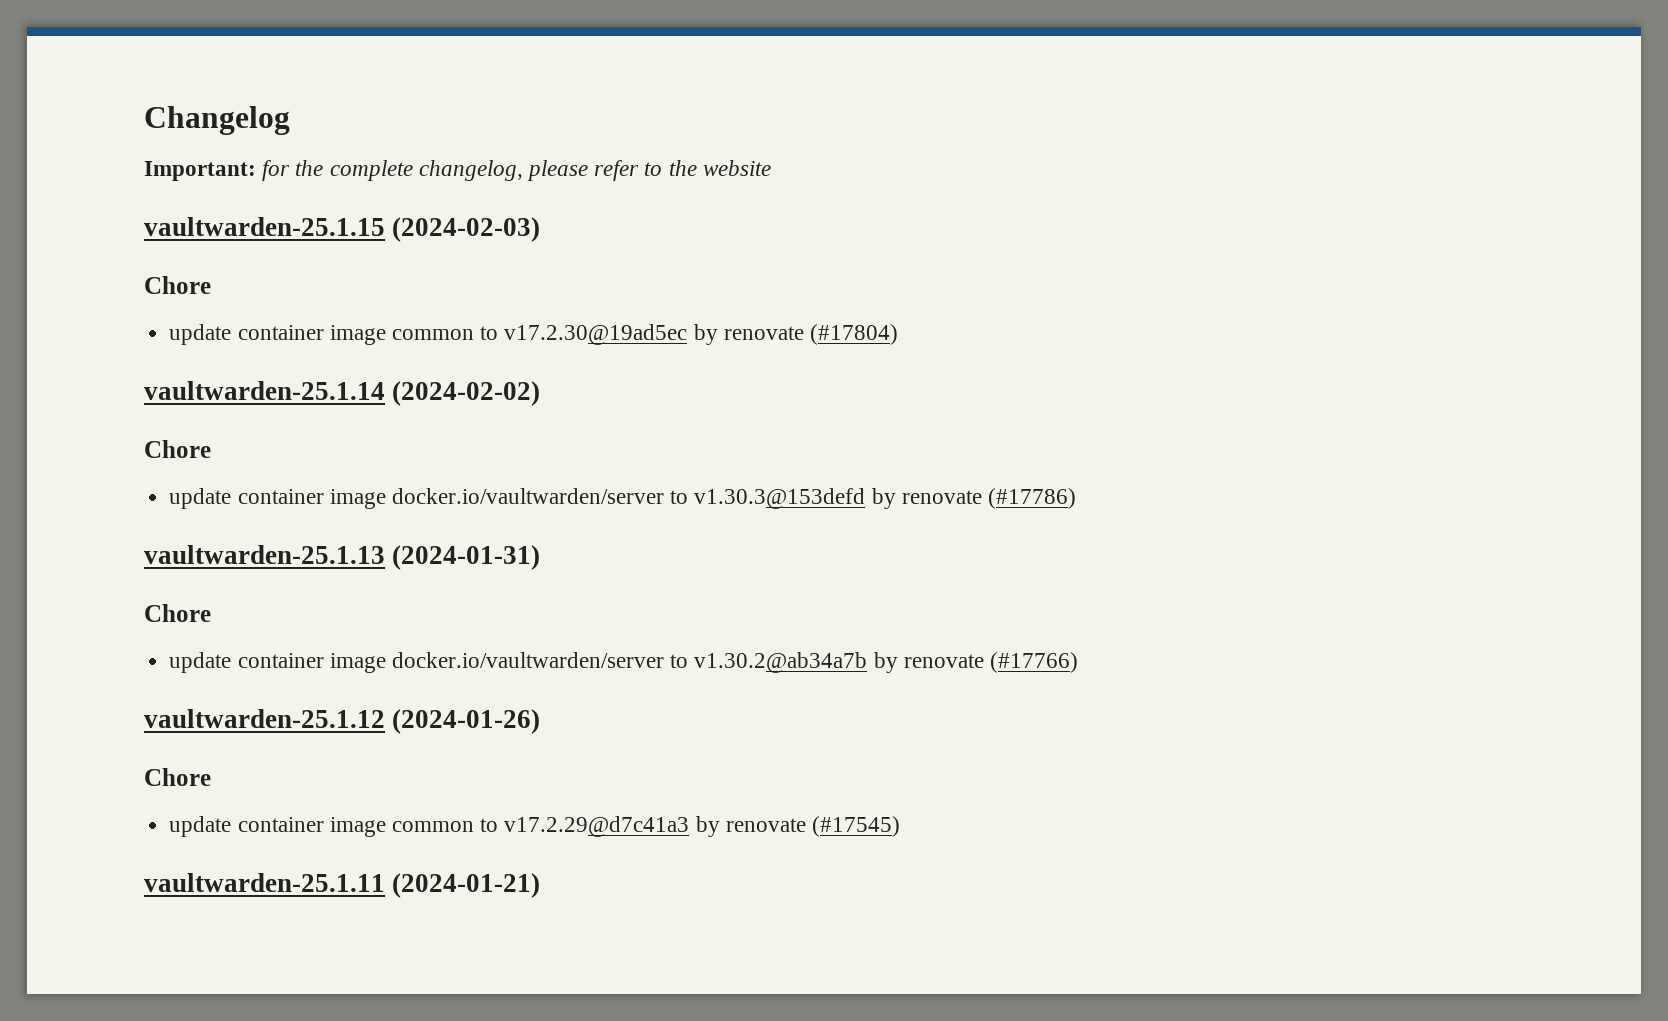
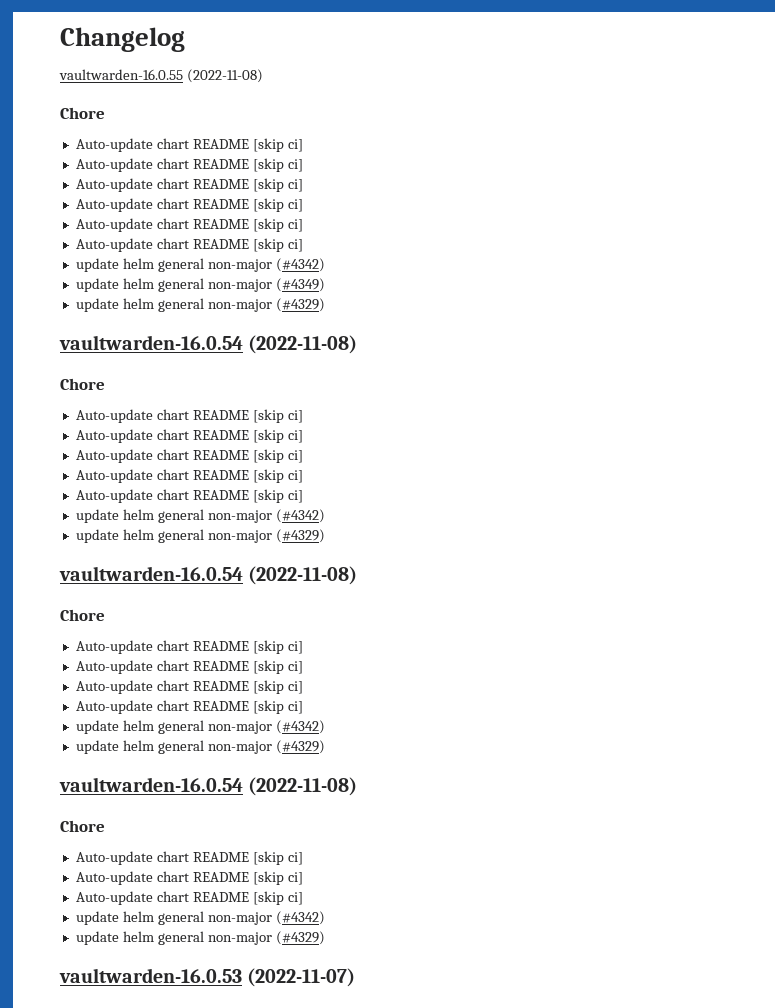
- Important: for the complete changelog, please refer to the website
- vaultwarden-25.1.15 (2024-02-03)
+ vaultwarden-16.0.55 (2022-11-08)
  Chore
- update container image common to v17.2.30@19ad5ec by renovate (#17804)
- vaultwarden-25.1.14 (2024-02-02)
+ Auto-update chart README [skip ci]
+ Auto-update chart README [skip ci]
+ Auto-update chart README [skip ci]
+ Auto-update chart README [skip ci]
+ Auto-update chart README [skip ci]
+ Auto-update chart README [skip ci]
+ update helm general non-major (#4342)
+ update helm general non-major (#4349)
+ update helm general non-major (#4329)
+ vaultwarden-16.0.54 (2022-11-08)
  Chore
- update container image docker.io/vaultwarden/server to v1.30.3@153defd by renovate (#17786)
- vaultwarden-25.1.13 (2024-01-31)
+ Auto-update chart README [skip ci]
+ Auto-update chart README [skip ci]
+ Auto-update chart README [skip ci]
+ Auto-update chart README [skip ci]
+ Auto-update chart README [skip ci]
+ update helm general non-major (#4342)
+ update helm general non-major (#4329)
+ vaultwarden-16.0.54 (2022-11-08)
  Chore
- update container image docker.io/vaultwarden/server to v1.30.2@ab34a7b by renovate (#17766)
- vaultwarden-25.1.12 (2024-01-26)
+ Auto-update chart README [skip ci]
+ Auto-update chart README [skip ci]
+ Auto-update chart README [skip ci]
+ Auto-update chart README [skip ci]
+ update helm general non-major (#4342)
+ update helm general non-major (#4329)
+ vaultwarden-16.0.54 (2022-11-08)
  Chore
- update container image common to v17.2.29@d7c41a3 by renovate (#17545)
- vaultwarden-25.1.11 (2024-01-21)
+ Auto-update chart README [skip ci]
+ Auto-update chart README [skip ci]
+ Auto-update chart README [skip ci]
+ update helm general non-major (#4342)
+ update helm general non-major (#4329)
+ vaultwarden-16.0.53 (2022-11-07)

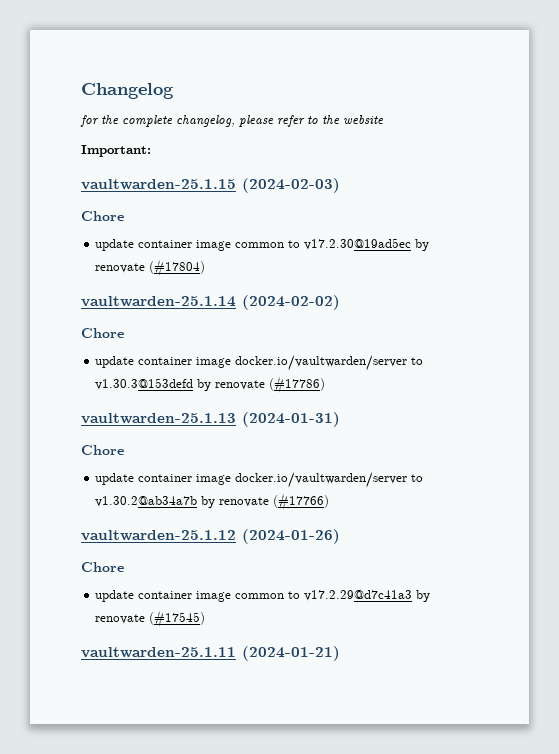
- vaultwarden-16.0.55 (2022-11-08)
+ for the complete changelog, please refer to the website
+ Important:
+ vaultwarden-25.1.15 (2024-02-03)
  Chore
- Auto-update chart README [skip ci]
- Auto-update chart README [skip ci]
- Auto-update chart README [skip ci]
- Auto-update chart README [skip ci]
- Auto-update chart README [skip ci]
- Auto-update chart README [skip ci]
- update helm general non-major (#4342)
- update helm general non-major (#4349)
- update helm general non-major (#4329)
- vaultwarden-16.0.54 (2022-11-08)
+ update container image common to v17.2.30@19ad5ec by renovate (#17804)
+ vaultwarden-25.1.14 (2024-02-02)
  Chore
- Auto-update chart README [skip ci]
- Auto-update chart README [skip ci]
- Auto-update chart README [skip ci]
- Auto-update chart README [skip ci]
- Auto-update chart README [skip ci]
- update helm general non-major (#4342)
- update helm general non-major (#4329)
- vaultwarden-16.0.54 (2022-11-08)
+ update container image docker.io/vaultwarden/server to v1.30.3@153defd by renovate (#17786)
+ vaultwarden-25.1.13 (2024-01-31)
  Chore
- Auto-update chart README [skip ci]
- Auto-update chart README [skip ci]
- Auto-update chart README [skip ci]
- Auto-update chart README [skip ci]
- update helm general non-major (#4342)
- update helm general non-major (#4329)
- vaultwarden-16.0.54 (2022-11-08)
+ update container image docker.io/vaultwarden/server to v1.30.2@ab34a7b by renovate (#17766)
+ vaultwarden-25.1.12 (2024-01-26)
  Chore
- Auto-update chart README [skip ci]
- Auto-update chart README [skip ci]
- Auto-update chart README [skip ci]
- update helm general non-major (#4342)
- update helm general non-major (#4329)
- vaultwarden-16.0.53 (2022-11-07)
+ update container image common to v17.2.29@d7c41a3 by renovate (#17545)
+ vaultwarden-25.1.11 (2024-01-21)

